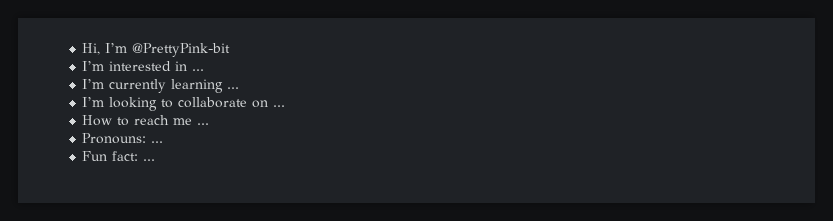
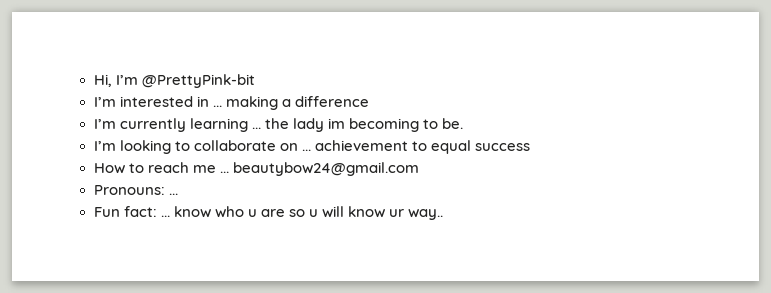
- I’m interested in ...
+ I’m interested in ... making a difference
- I’m currently learning ...
+ I’m currently learning ... the lady im becoming to be.
- I’m looking to collaborate on ...
+ I’m looking to collaborate on ... achievement to equal success
- How to reach me ...
+ How to reach me ... beautybow24@gmail.com
- Fun fact: ...
+ Fun fact: ... know who u are so u will know ur way..

